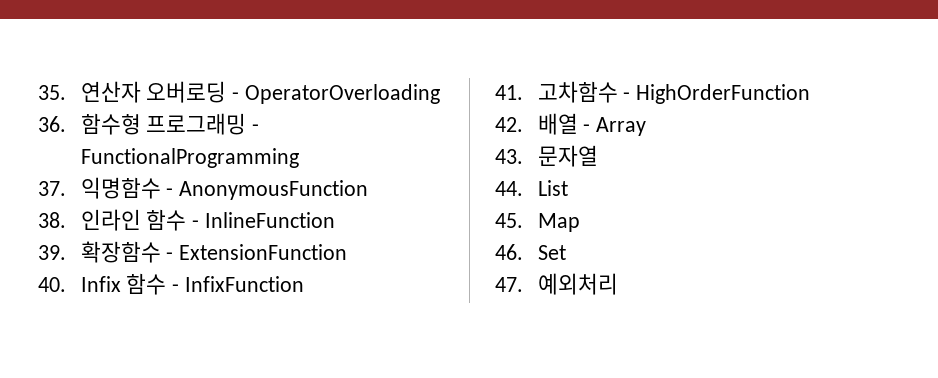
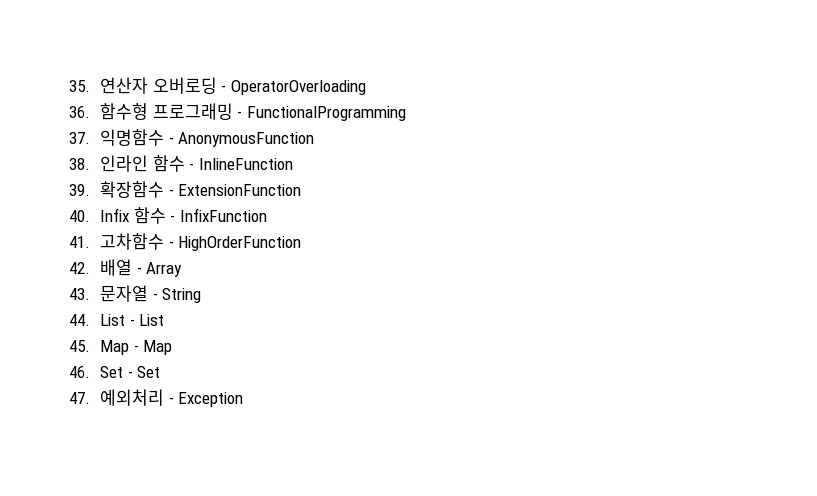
- 43. 문자열
+ 43. 문자열 - String
- 44. List
+ 44. List - List
- 45. Map
+ 45. Map - Map
- 46. Set
+ 46. Set - Set
- 47. 예외처리
+ 47. 예외처리 - Exception

